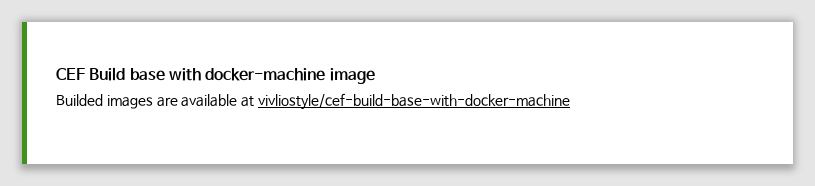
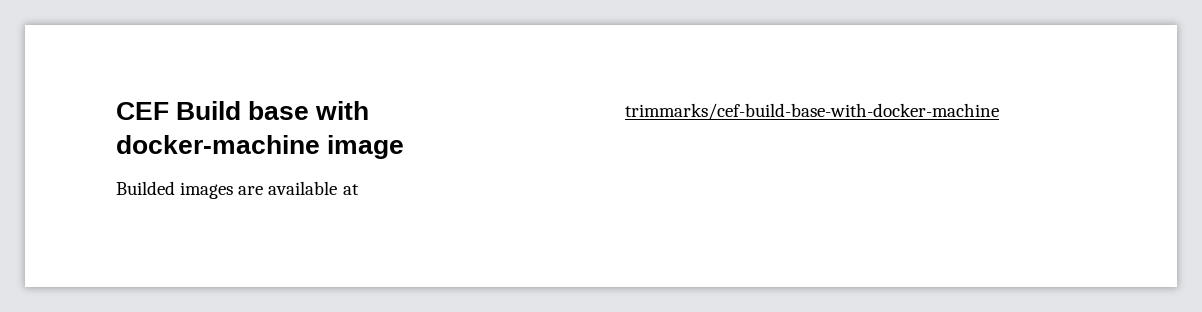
- Builded images are available at vivliostyle/cef-build-base-with-docker-machine
+ Builded images are available at trimmarks/cef-build-base-with-docker-machine

